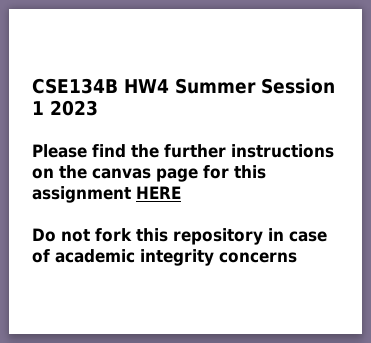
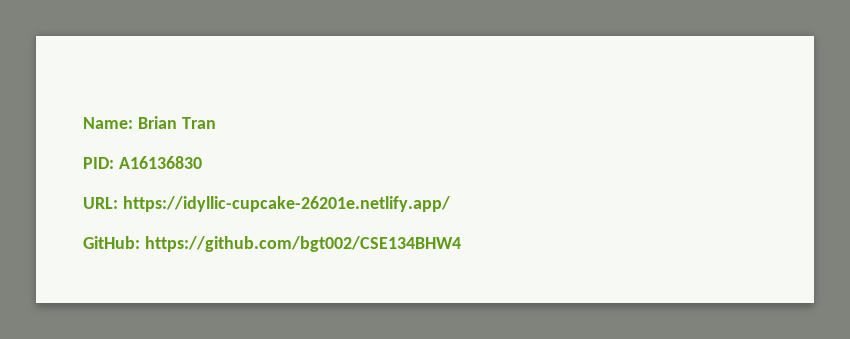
- CSE134B HW4 Summer Session 1 2023
- Please find the further instructions on the canvas page for this assignment HERE
- Do not fork this repository in case of academic integrity concerns
+ Name: Brian Tran
+ PID: A16136830
+ URL: https://idyllic-cupcake-26201e.netlify.app/
+ GitHub: https://github.com/bgt002/CSE134BHW4

